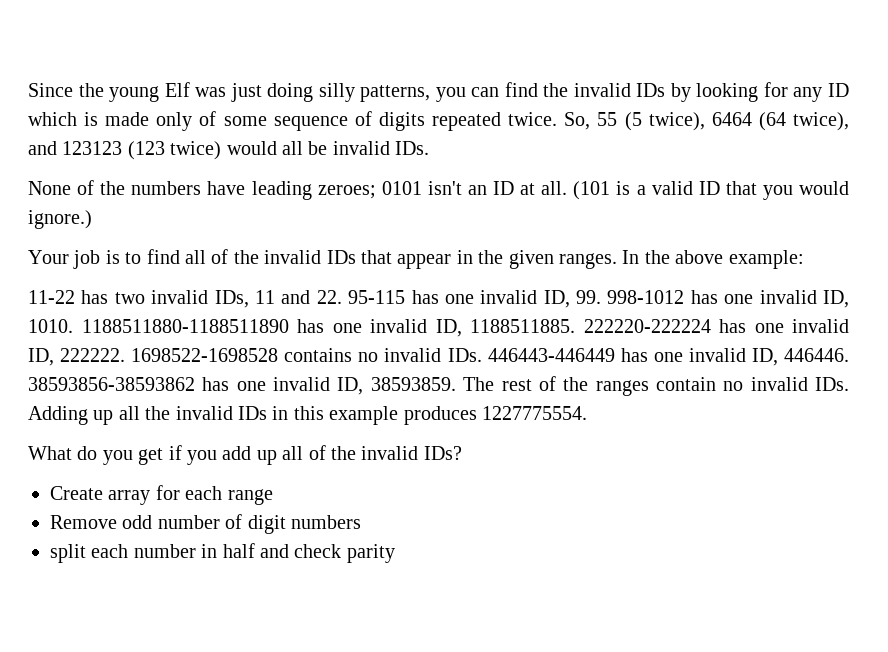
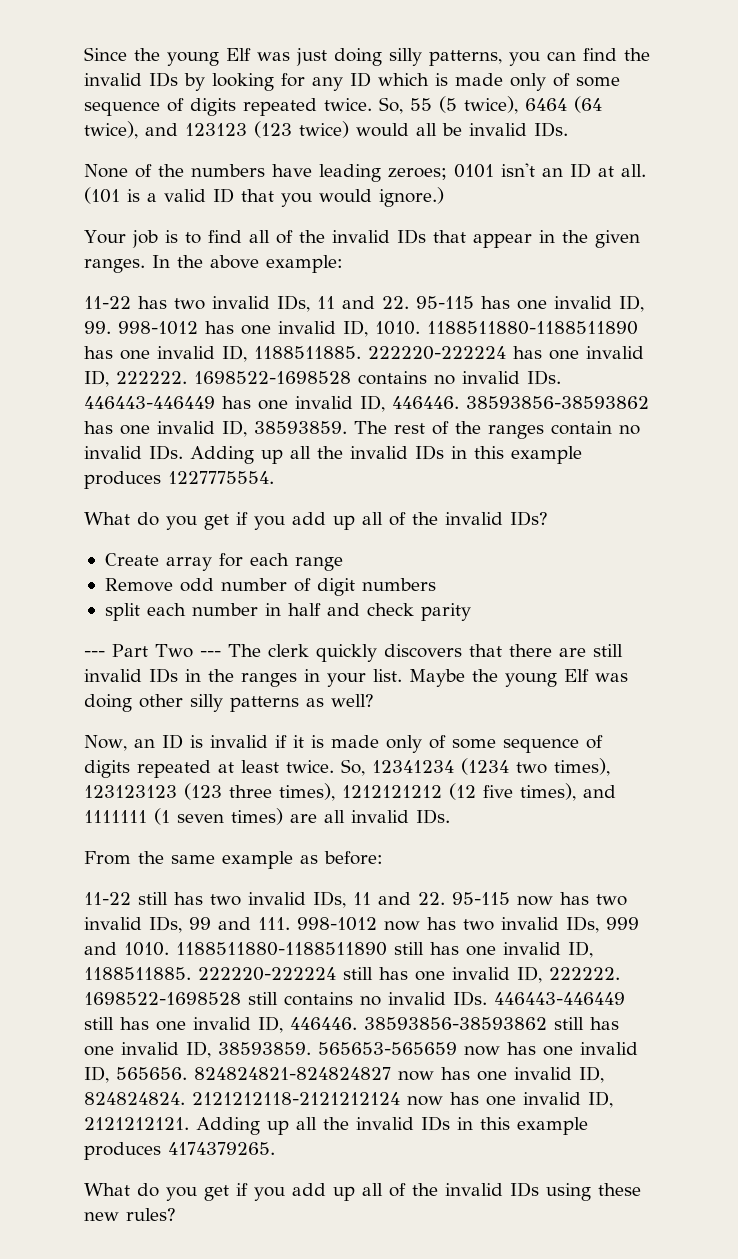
+ --- Part Two --- The clerk quickly discovers that there are still invalid IDs in the ranges in your list. Maybe the young Elf was doing other silly patterns as well?
+ Now, an ID is invalid if it is made only of some sequence of digits repeated at least twice. So, 12341234 (1234 two times), 123123123 (123 three times), 1212121212 (12 five times), and 1111111 (1 seven times) are all invalid IDs.
+ From the same example as before:
+ 11-22 still has two invalid IDs, 11 and 22. 95-115 now has two invalid IDs, 99 and 111. 998-1012 now has two invalid IDs, 999 and 1010. 1188511880-1188511890 still has one invalid ID, 1188511885. 222220-222224 still has one invalid ID, 222222. 1698522-1698528 still contains no invalid IDs. 446443-446449 still has one invalid ID, 446446. 38593856-38593862 still has one invalid ID, 38593859. 565653-565659 now has one invalid ID, 565656. 824824821-824824827 now has one invalid ID, 824824824. 2121212118-2121212124 now has one invalid ID, 2121212121. Adding up all the invalid IDs in this example produces 4174379265.
+ What do you get if you add up all of the invalid IDs using these new rules?

